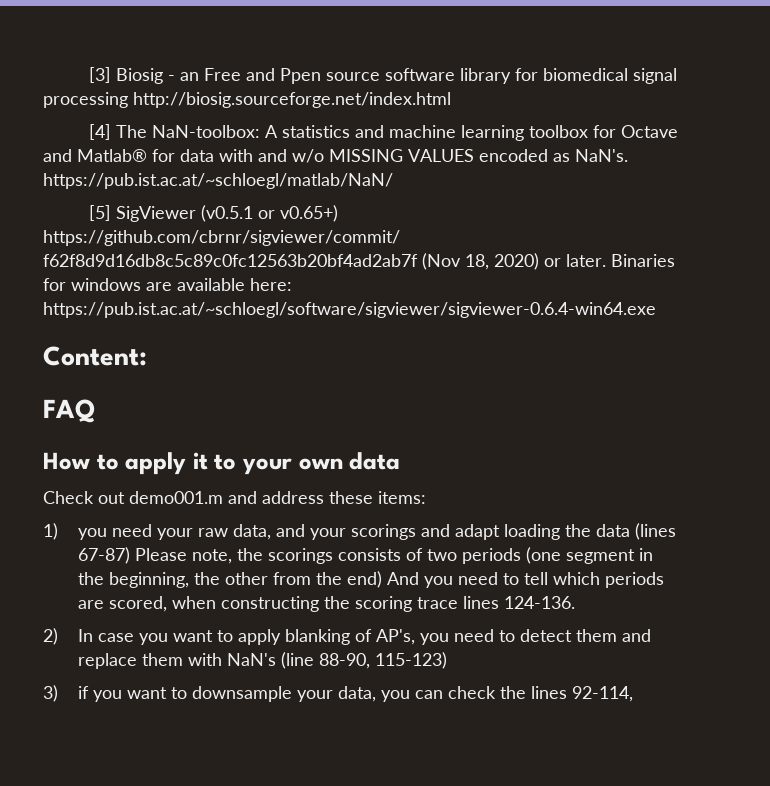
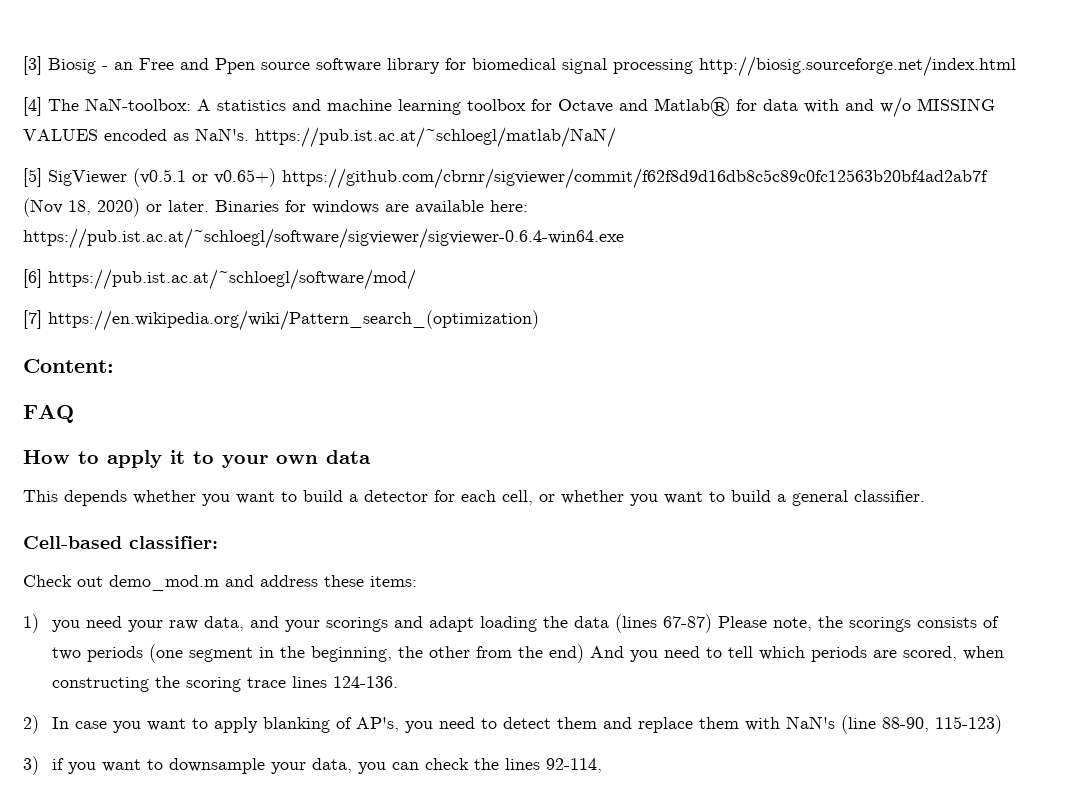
+ [6] https://pub.ist.ac.at/~schloegl/software/mod/
+ [7] https://en.wikipedia.org/wiki/Pattern_search_(optimization)
+ This depends whether you want to build a detector for each cell, or whether you want to build a general classifier.
+ Cell-based classifier:
- Check out demo001.m and address these items:
+ Check out demo_mod.m and address these items:

